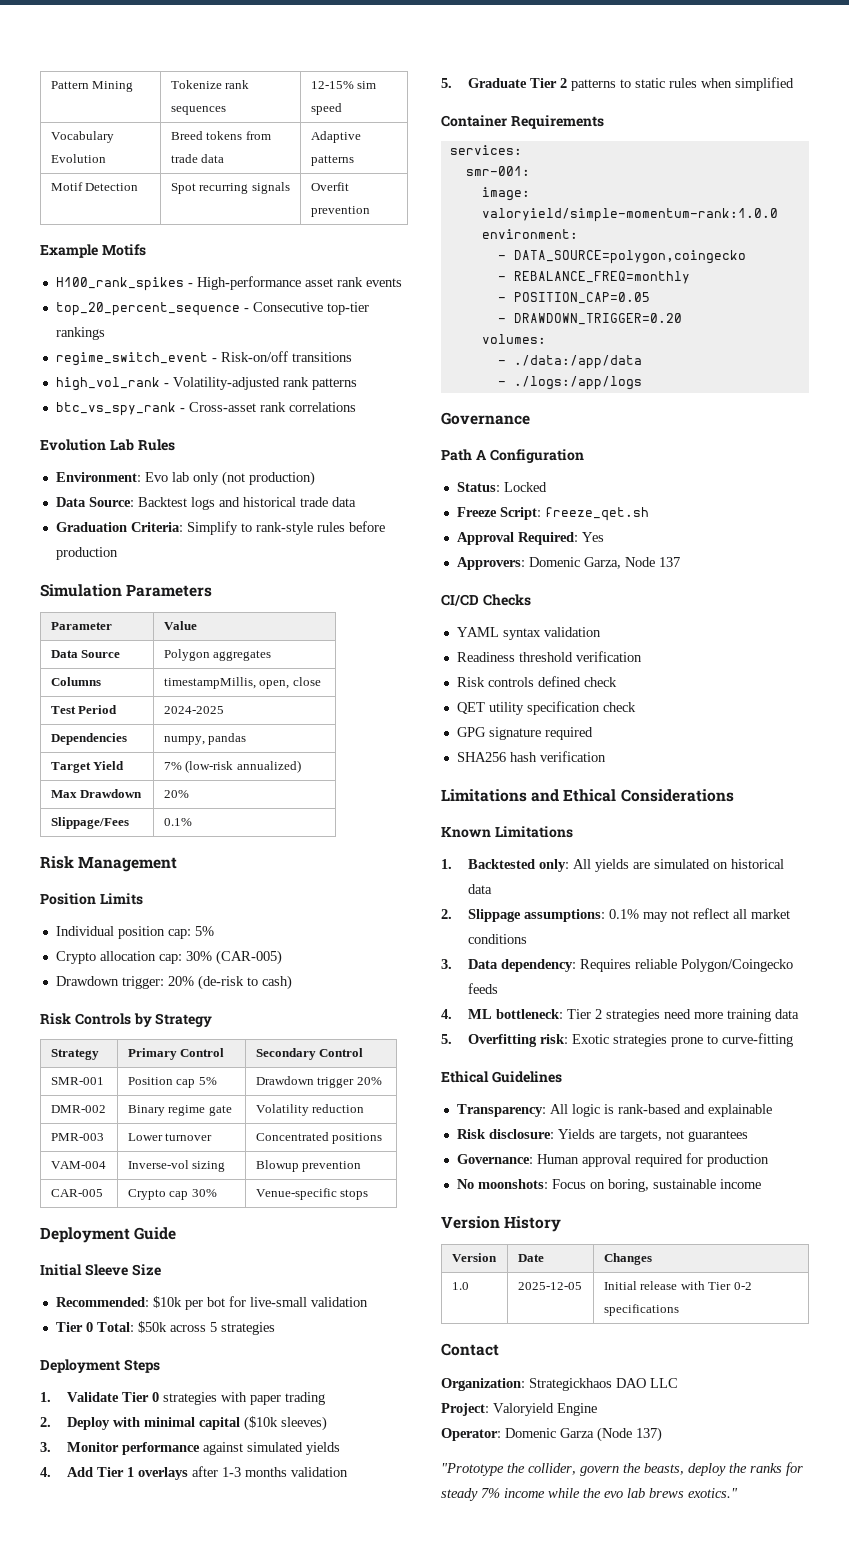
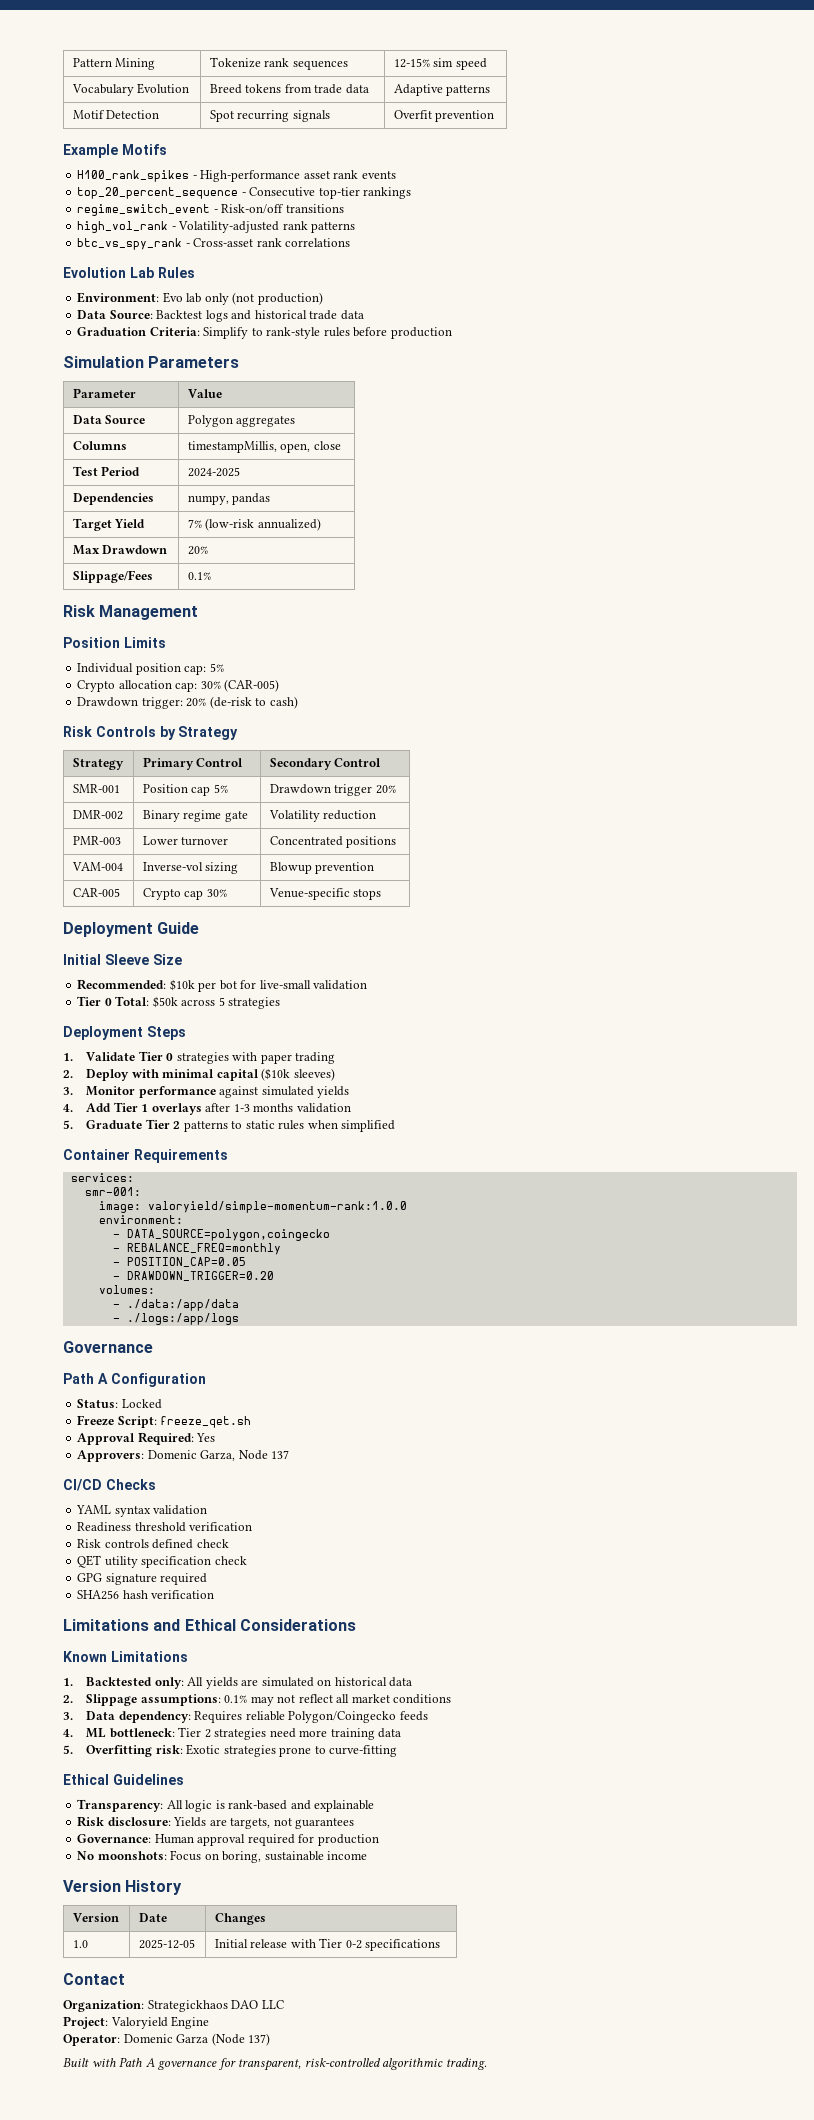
- "Prototype the collider, govern the beasts, deploy the ranks for steady 7% income while the evo lab brews exotics."
+ Built with Path A governance for transparent, risk-controlled algorithmic trading.

